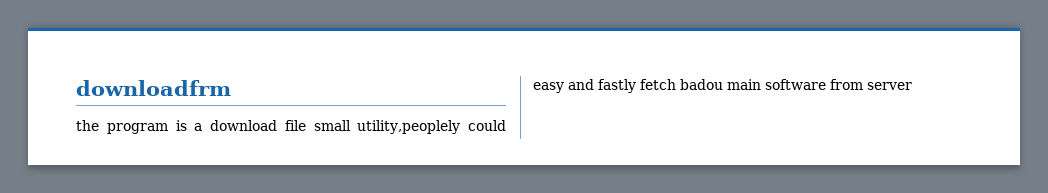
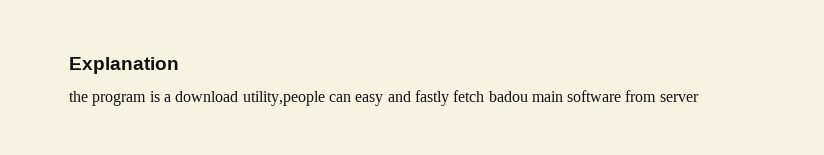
- downloadfrm
+ Explanation
- the program is a download file small utility,peoplely could easy and fastly fetch badou main software from server
+ the program is a download utility,people can easy and fastly fetch badou main software from server

